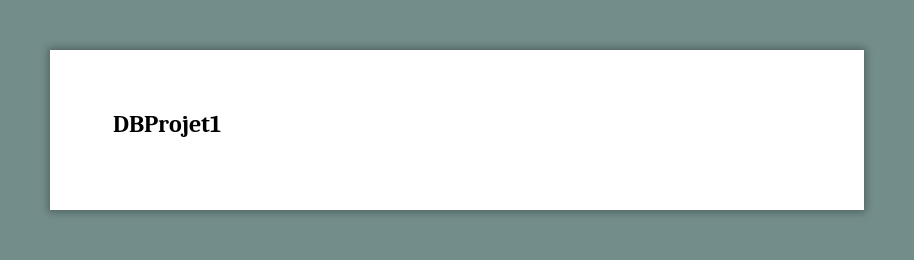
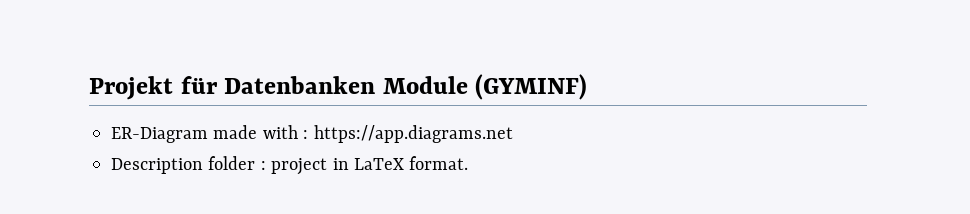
- DBProjet1
+ Projekt für Datenbanken Module (GYMINF)
+ ER-Diagram made with : https://app.diagrams.net
+ Description folder : project in LaTeX format.

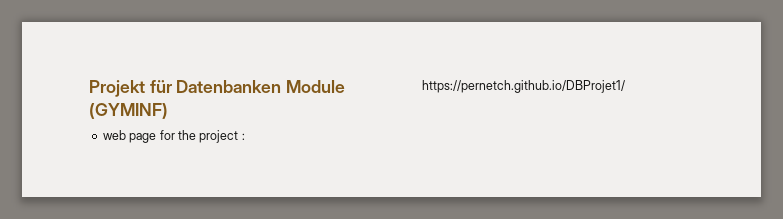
- ER-Diagram made with : https://app.diagrams.net
- Description folder : project in LaTeX format.
+ web page for the project : https://pernetch.github.io/DBProjet1/

